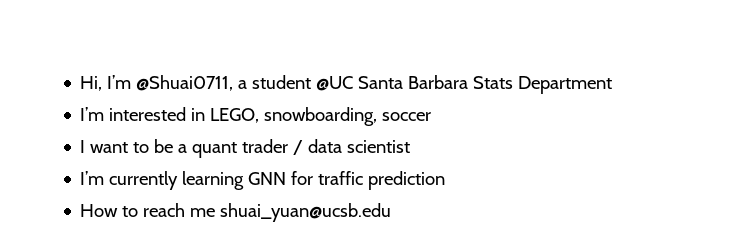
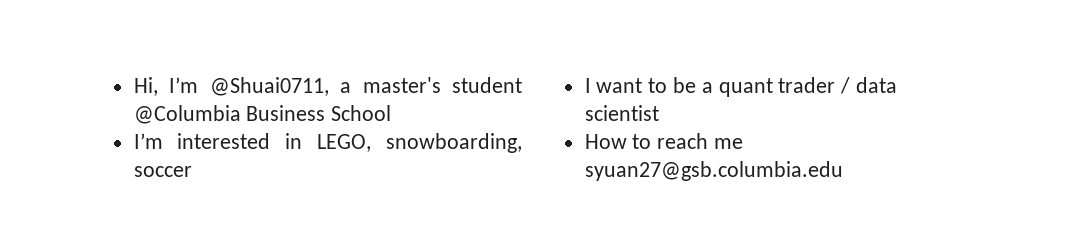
- Hi, I’m @Shuai0711, a student @UC Santa Barbara Stats Department
+ Hi, I’m @Shuai0711, a master's student @Columbia Business School
- I’m currently learning GNN for traffic prediction
- How to reach me shuai_yuan@ucsb.edu
+ How to reach me syuan27@gsb.columbia.edu

